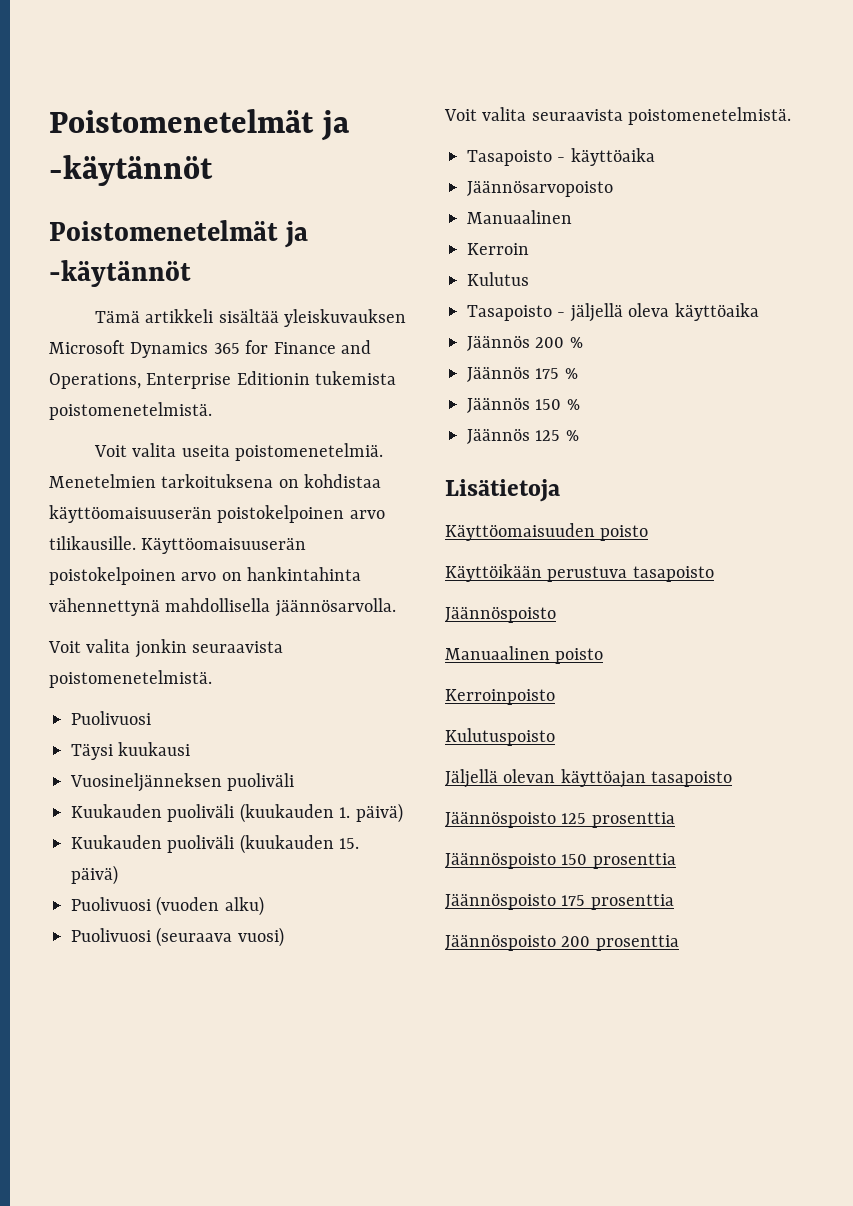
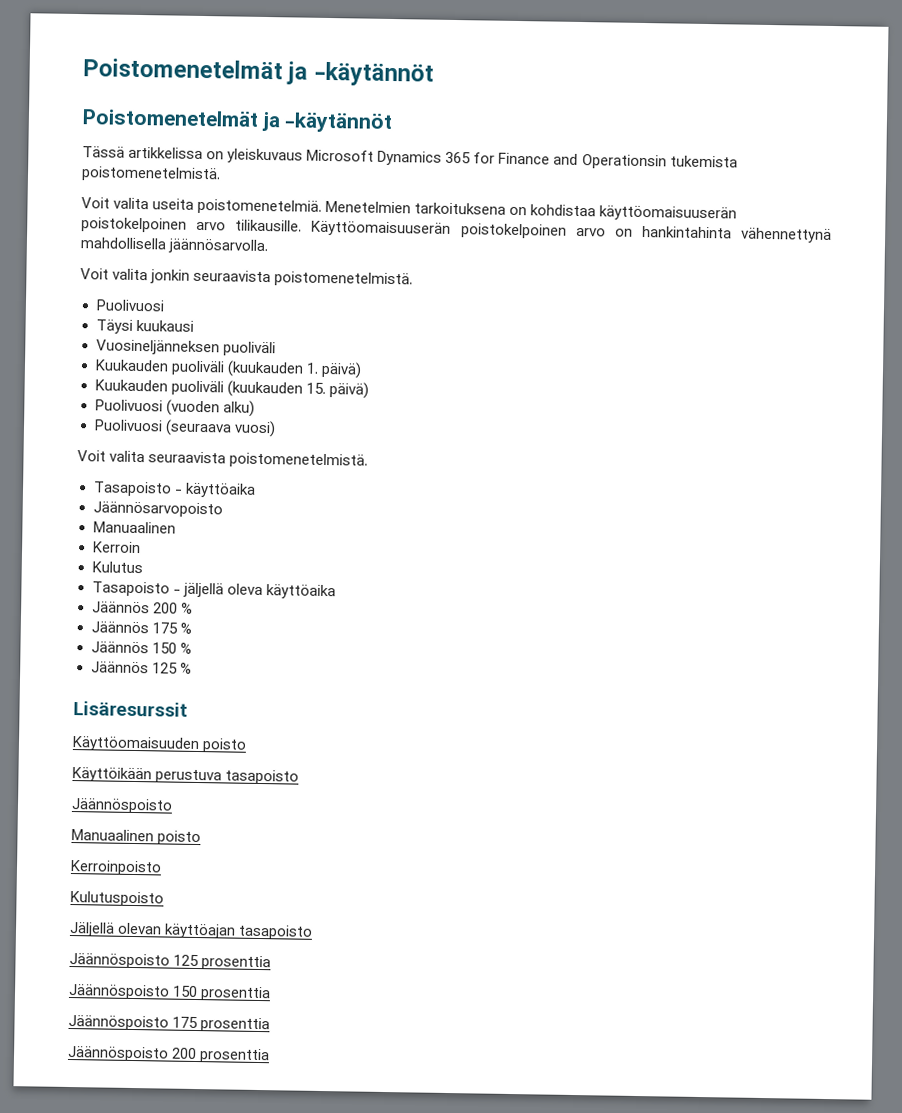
- Tämä artikkeli sisältää yleiskuvauksen Microsoft Dynamics 365 for Finance and Operations, Enterprise Editionin tukemista poistomenetelmistä.
+ Tässä artikkelissa on yleiskuvaus Microsoft Dynamics 365 for Finance and Operationsin tukemista poistomenetelmistä.
- Lisätietoja
+ Lisäresurssit

